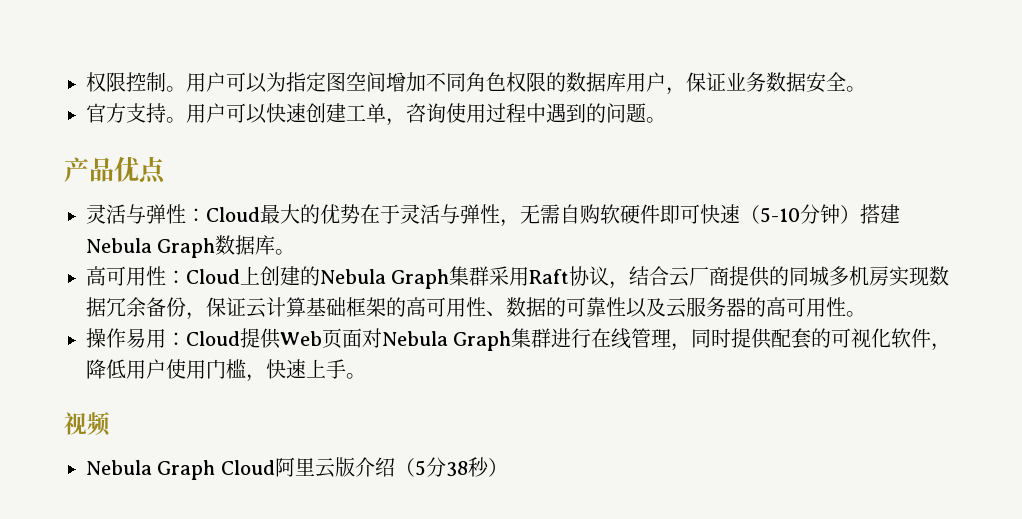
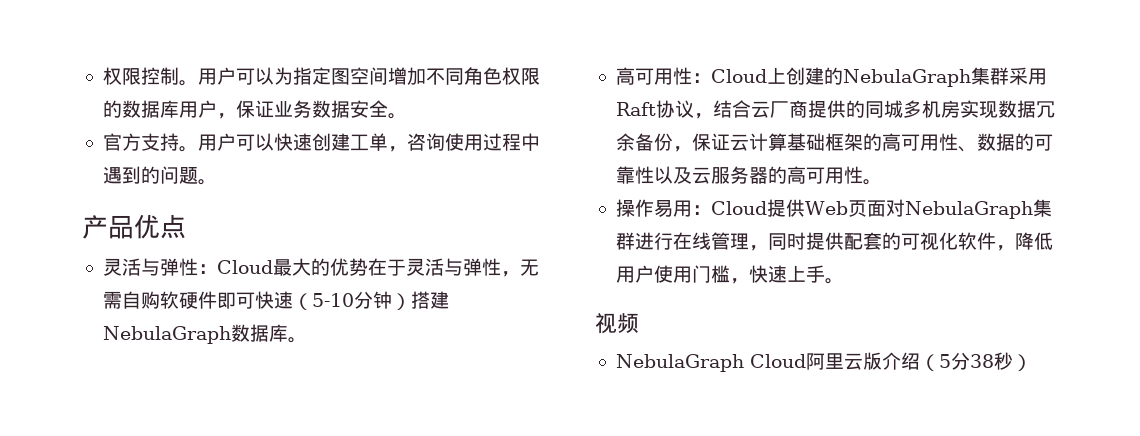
- 灵活与弹性：Cloud最大的优势在于灵活与弹性，无需自购软硬件即可快速（5-10分钟）搭建Nebula Graph数据库。
+ 灵活与弹性：Cloud最大的优势在于灵活与弹性，无需自购软硬件即可快速（5-10分钟）搭建NebulaGraph数据库。
- 高可用性：Cloud上创建的Nebula Graph集群采用Raft协议，结合云厂商提供的同城多机房实现数据冗余备份，保证云计算基础框架的高可用性、数据的可靠性以及云服务器的高可用性。
+ 高可用性：Cloud上创建的NebulaGraph集群采用Raft协议，结合云厂商提供的同城多机房实现数据冗余备份，保证云计算基础框架的高可用性、数据的可靠性以及云服务器的高可用性。
- 操作易用：Cloud提供Web页面对Nebula Graph集群进行在线管理，同时提供配套的可视化软件，降低用户使用门槛，快速上手。
+ 操作易用：Cloud提供Web页面对NebulaGraph集群进行在线管理，同时提供配套的可视化软件，降低用户使用门槛，快速上手。
- Nebula Graph Cloud阿里云版介绍（5分38秒）
+ NebulaGraph Cloud阿里云版介绍（5分38秒）

